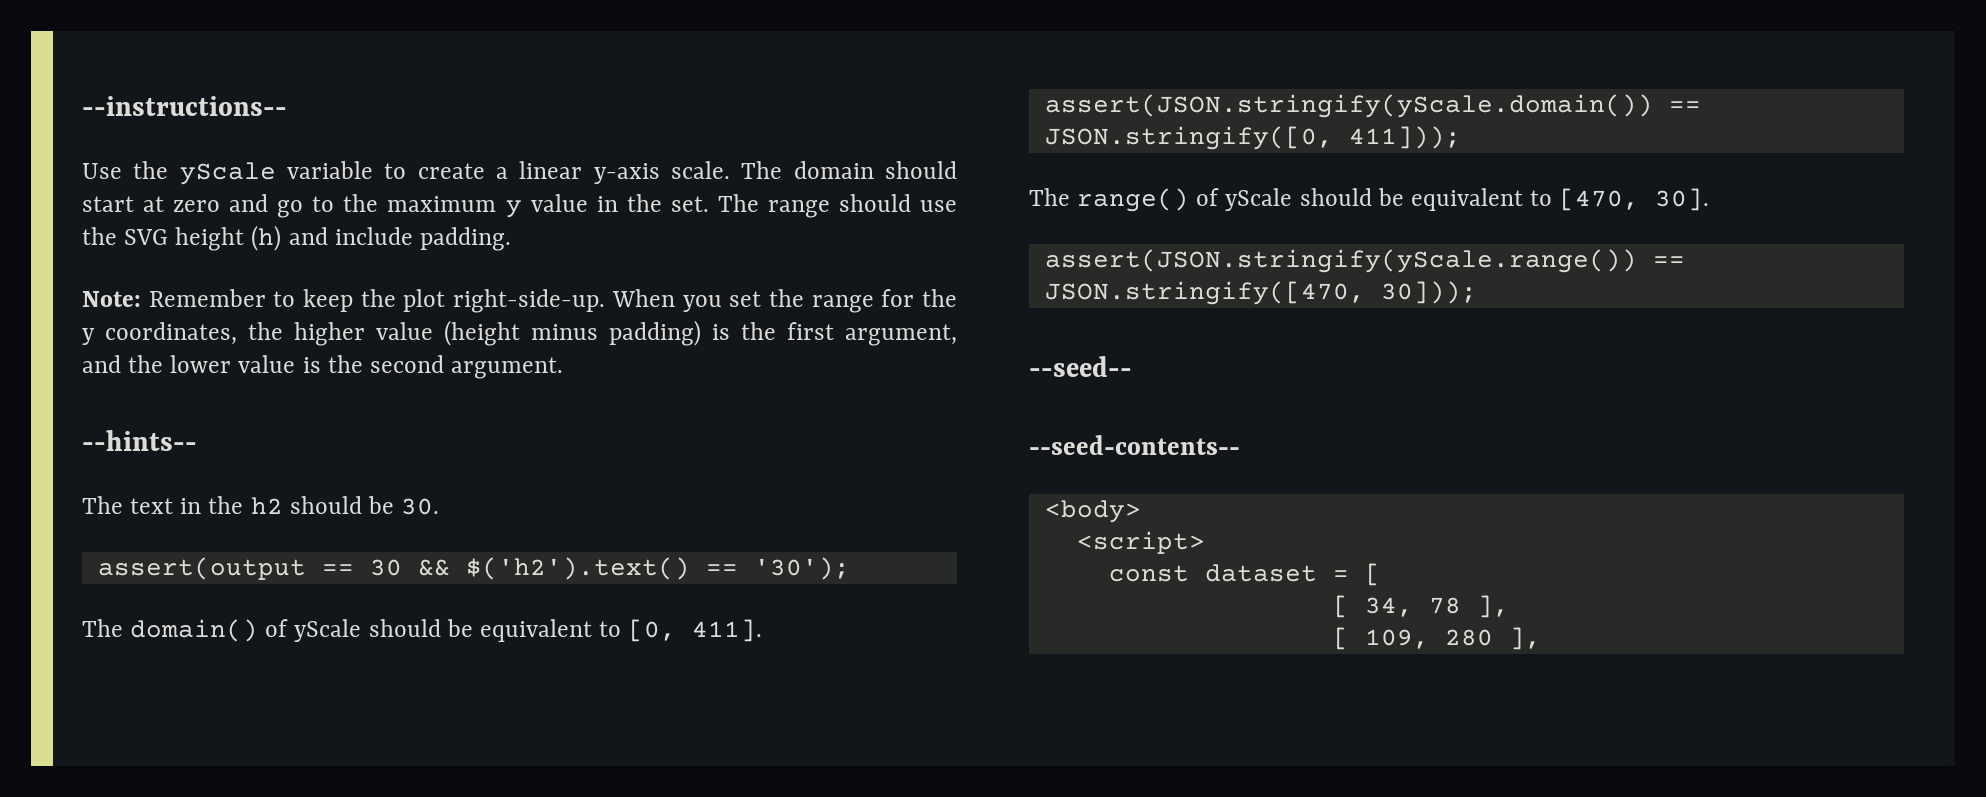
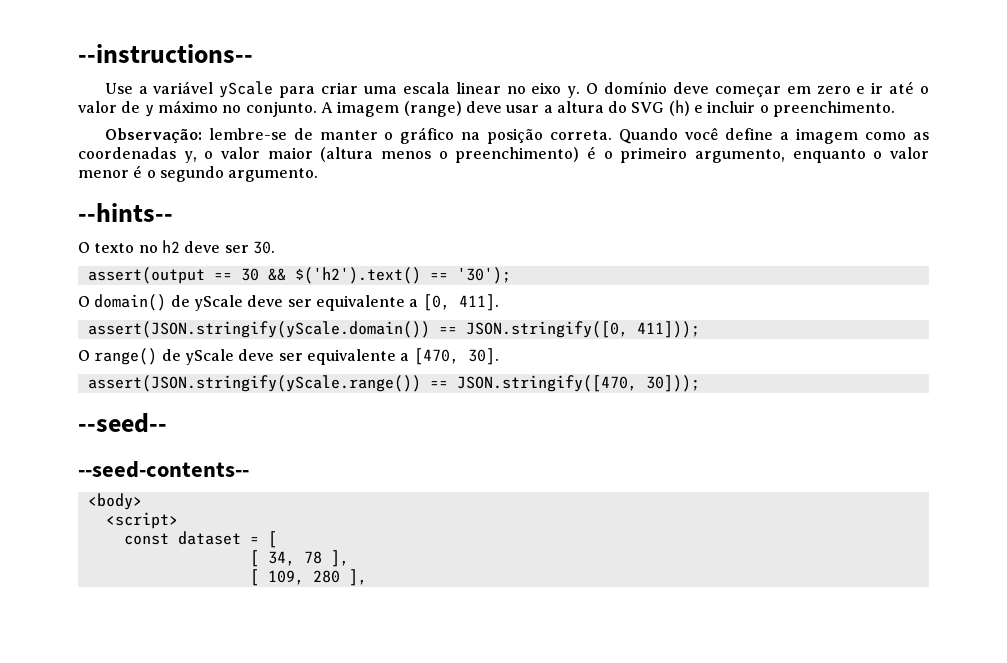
- Use the yScale variable to create a linear y-axis scale. The domain should start at zero and go to the maximum y value in the set. The range should use the SVG height (h) and include padding.
- Note: Remember to keep the plot right-side-up. When you set the range for the y coordinates, the higher value (height minus padding) is the first argument, and the lower value is the second argument.
+ Use a variável yScale para criar uma escala linear no eixo y. O domínio deve começar em zero e ir até o valor de y máximo no conjunto. A imagem (range) deve usar a altura do SVG (h) e incluir o preenchimento.
+ Observação: lembre-se de manter o gráfico na posição correta. Quando você define a imagem como as coordenadas y, o valor maior (altura menos o preenchimento) é o primeiro argumento, enquanto o valor menor é o segundo argumento.
  --hints--
- The text in the h2 should be 30.
+ O texto no h2 deve ser 30.
- The domain() of yScale should be equivalent to [0, 411].
+ O domain() de yScale deve ser equivalente a [0, 411].
- The range() of yScale should be equivalent to [470, 30].
+ O range() de yScale deve ser equivalente a [470, 30].

